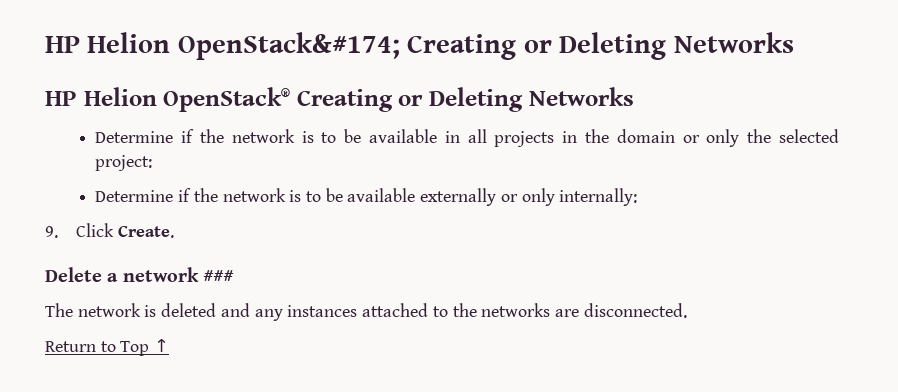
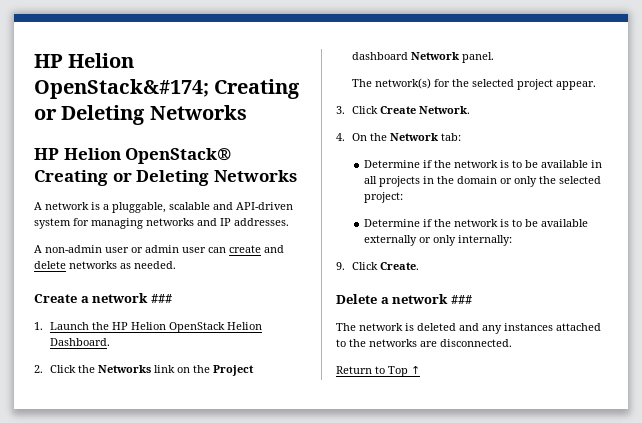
+ A network is a pluggable, scalable and API-driven system for managing networks and IP addresses.
+ A non-admin user or admin user can create and delete networks as needed.
+ Create a network ###
+ 1. Launch the HP Helion OpenStack Helion Dashboard.
+ 2. Click the Networks link on the Project dashboard Network panel.
+ The network(s) for the selected project appear.
+ 3. Click Create Network.
+ 4. On the Network tab:

